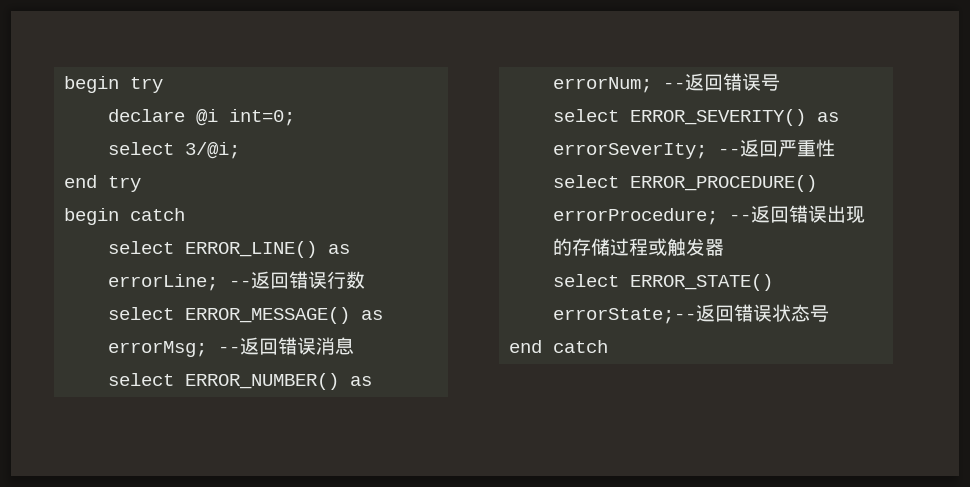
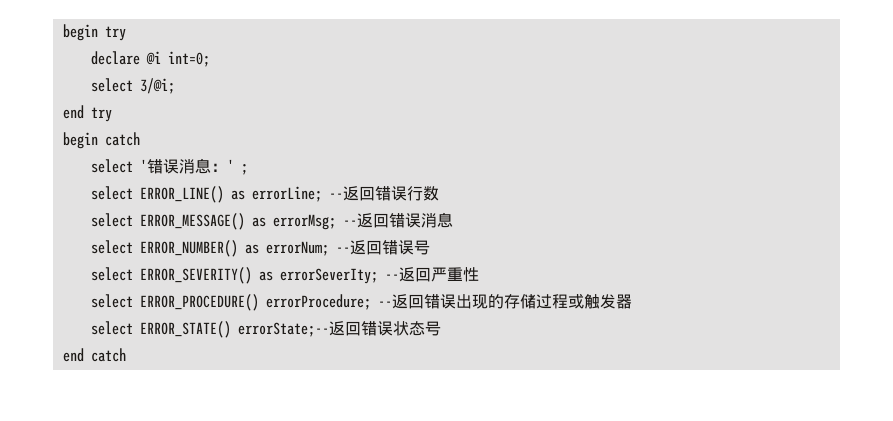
+ select '错误消息：' ;

